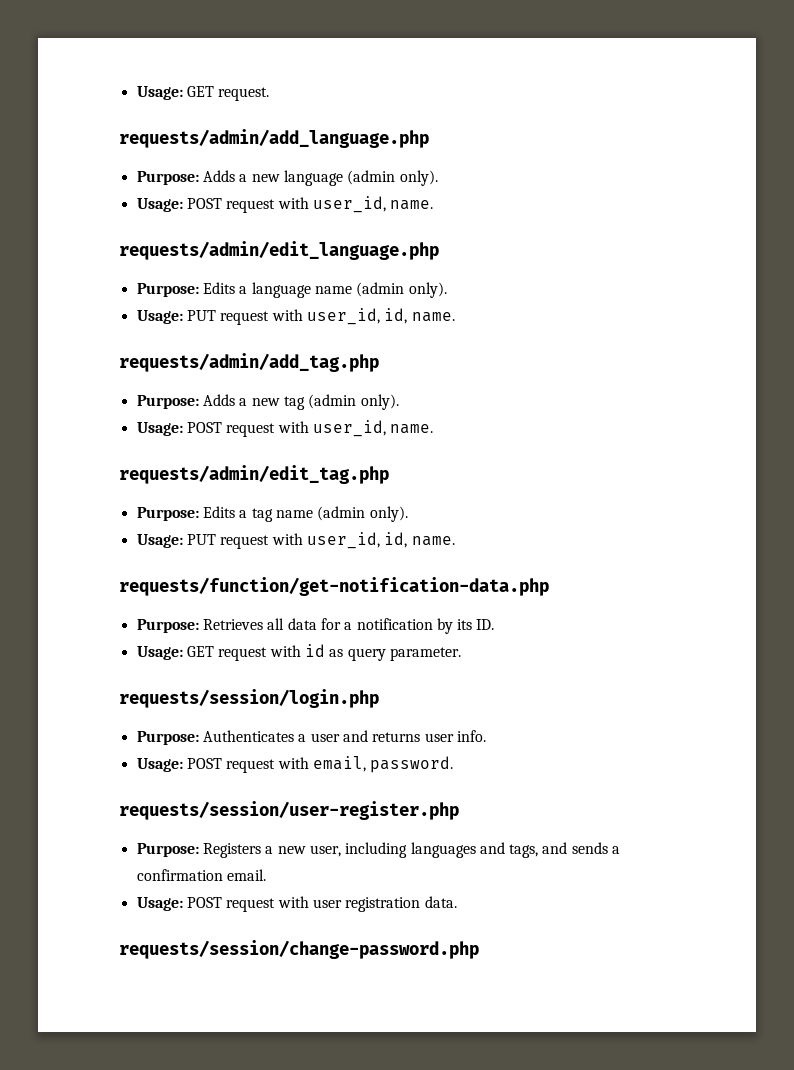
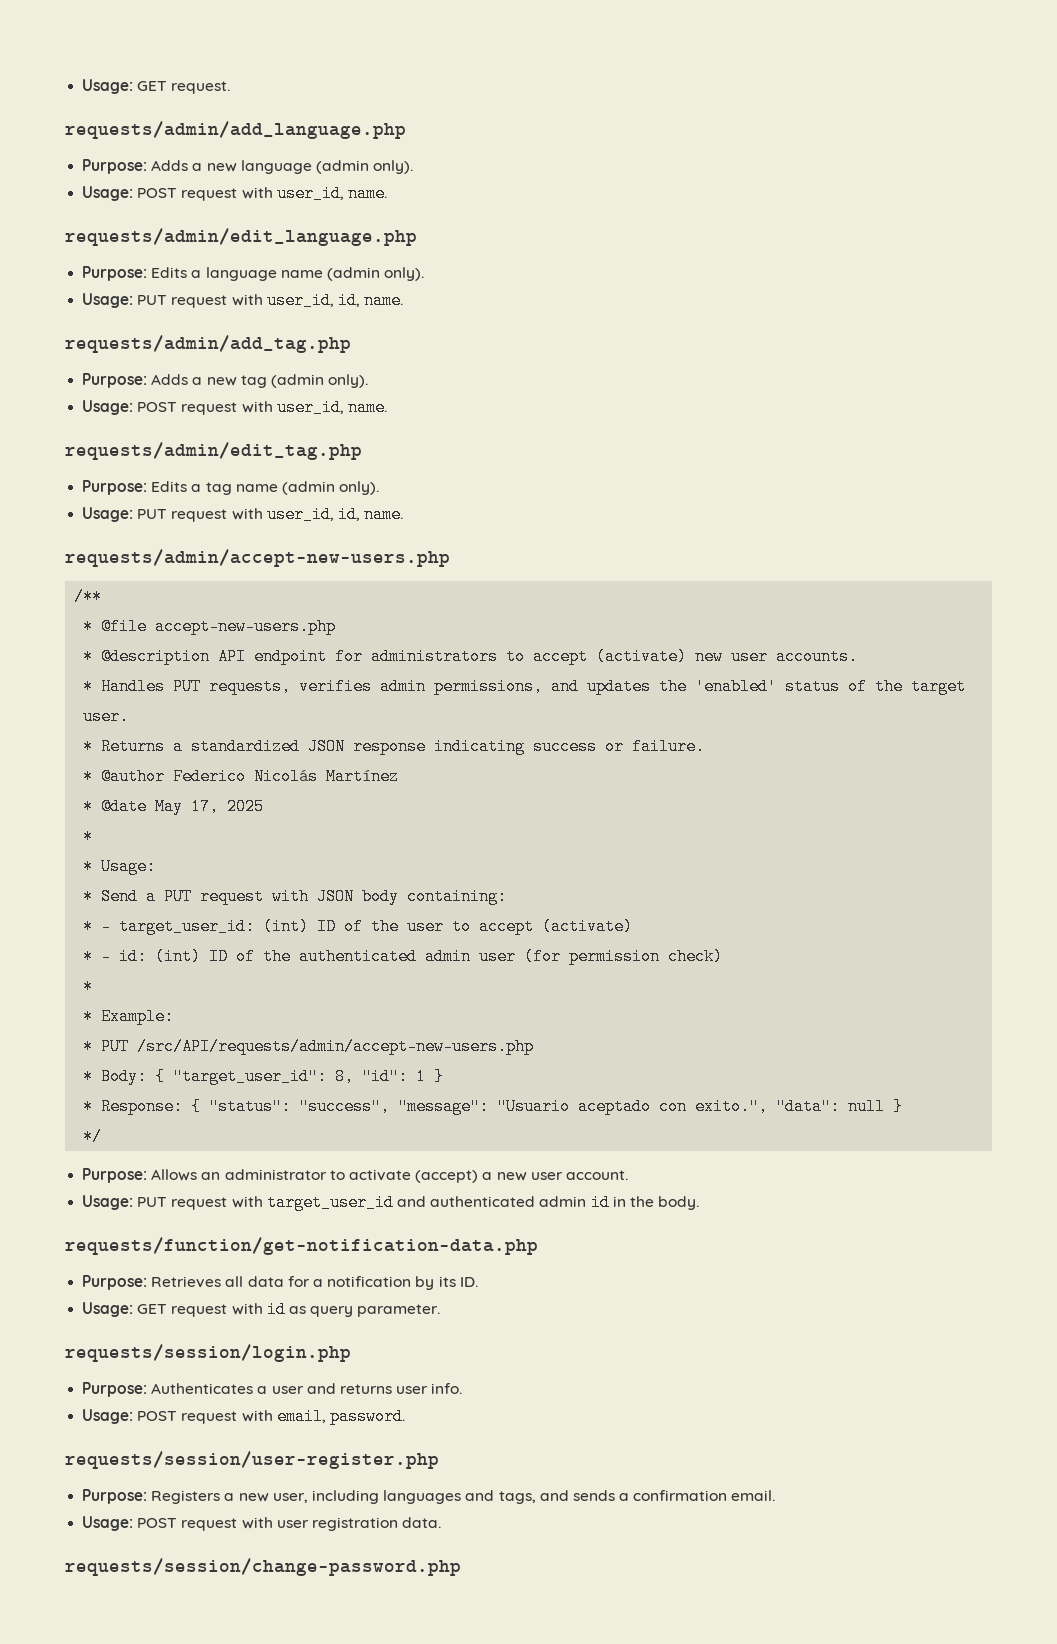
+ requests/admin/accept-new-users.php
+ /**
+ * @file accept-new-users.php
+ * @description API endpoint for administrators to accept (activate) new user accounts.
+ * Handles PUT requests, verifies admin permissions, and updates the 'enabled' status of the target user.
+ * Returns a standardized JSON response indicating success or failure.
+ * @author Federico Nicolás Martínez
+ * @date May 17, 2025
+ *
+ * Usage:
+ * Send a PUT request with JSON body containing:
+ * - target_user_id: (int) ID of the user to accept (activate)
+ * - id: (int) ID of the authenticated admin user (for permission check)
+ *
+ * Example:
+ * PUT /src/API/requests/admin/accept-new-users.php
+ * Body: { "target_user_id": 8, "id": 1 }
+ * Response: { "status": "success", "message": "Usuario aceptado con exito.", "data": null }
+ */
+ Purpose: Allows an administrator to activate (accept) a new user account.
+ Usage: PUT request with target_user_id and authenticated admin id in the body.

